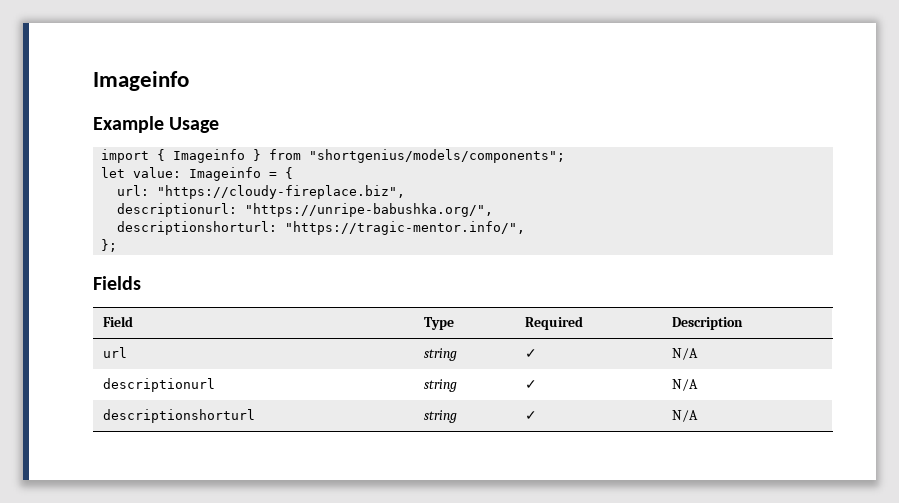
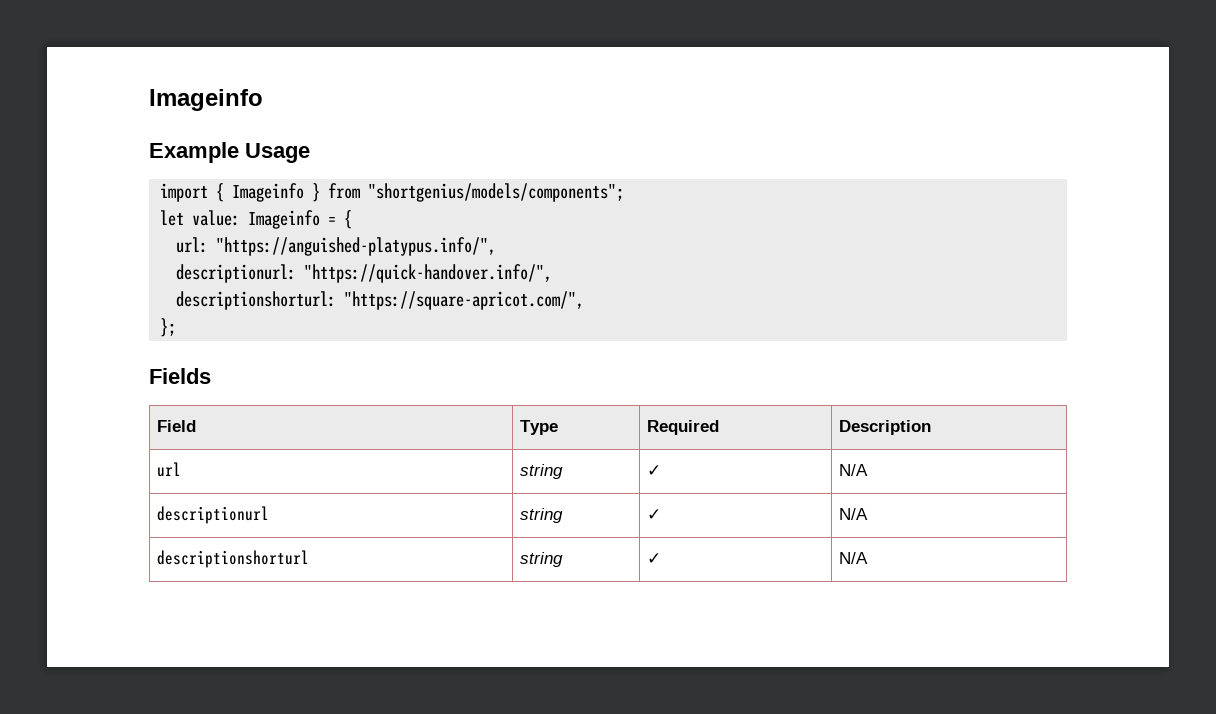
- url: "https://cloudy-fireplace.biz",
+ url: "https://anguished-platypus.info/",
- descriptionurl: "https://unripe-babushka.org/",
+ descriptionurl: "https://quick-handover.info/",
- descriptionshorturl: "https://tragic-mentor.info/",
+ descriptionshorturl: "https://square-apricot.com/",

